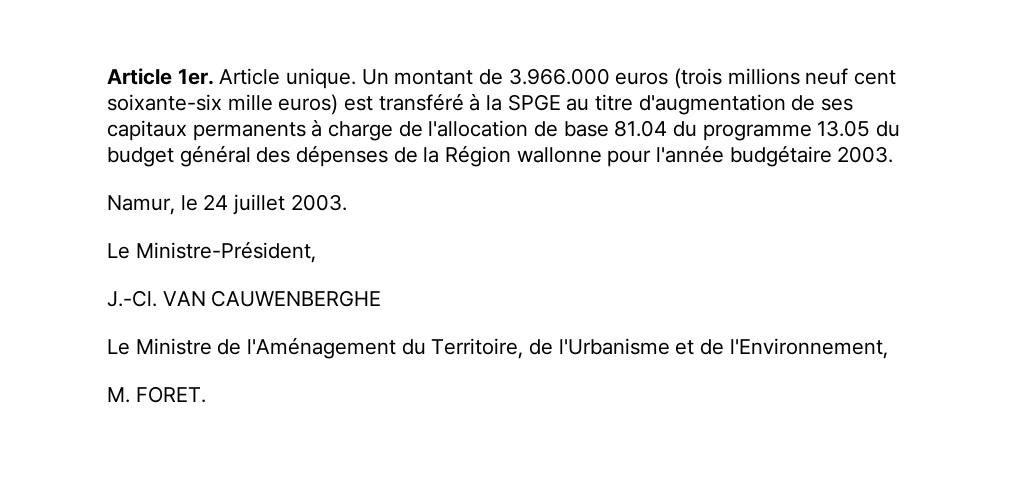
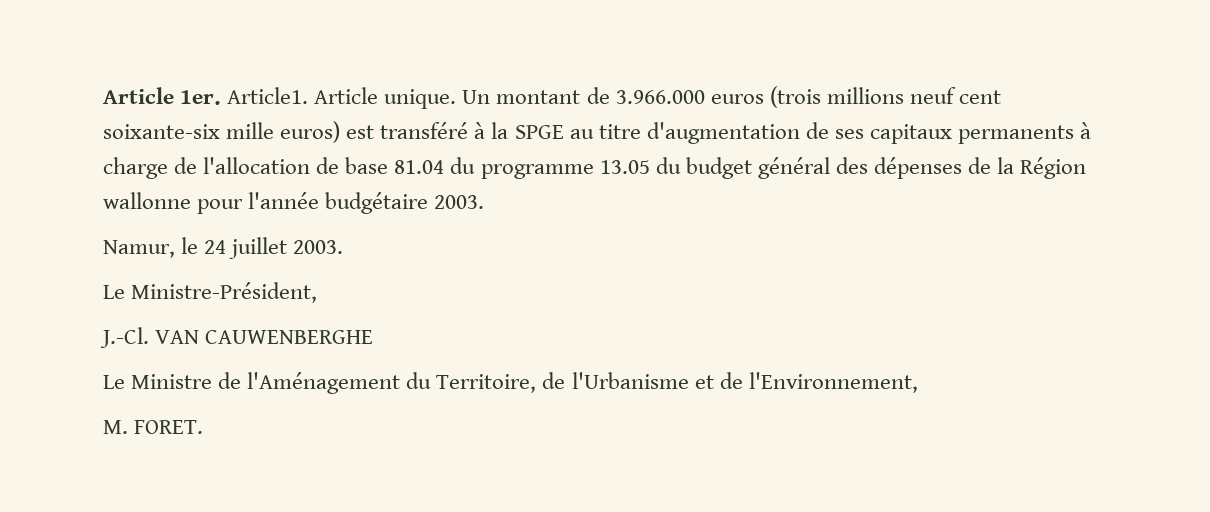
+ Article1.

